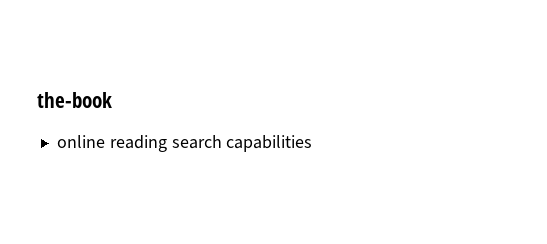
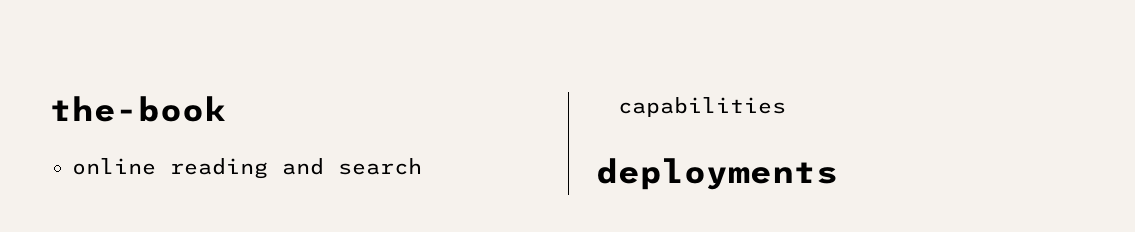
- online reading search capabilities
+ online reading and search capabilities
+ deployments

